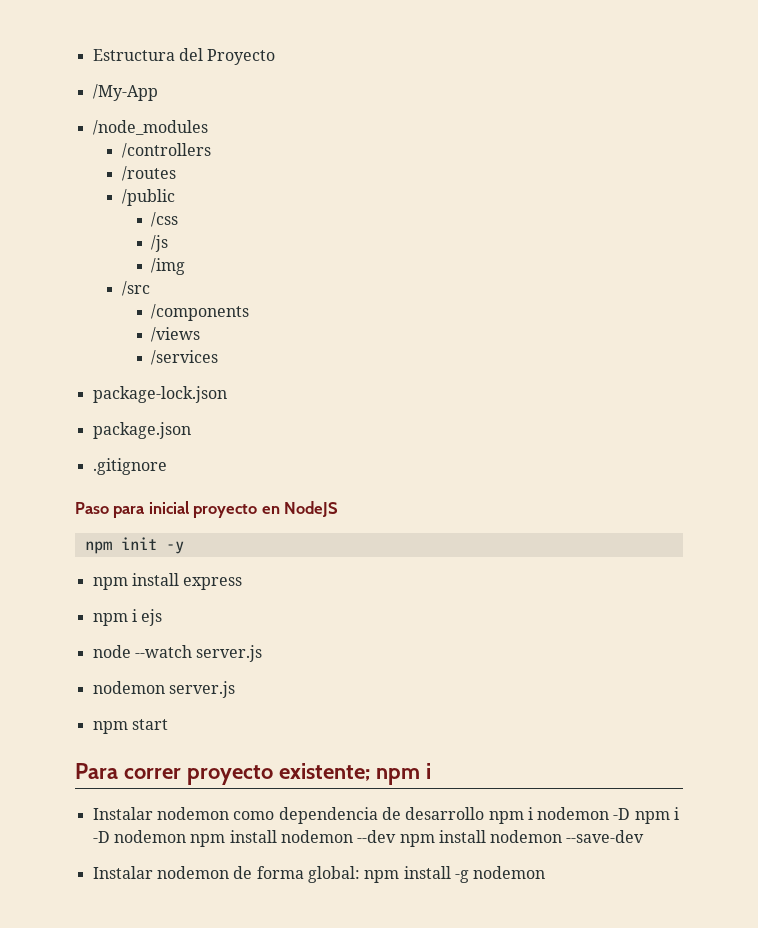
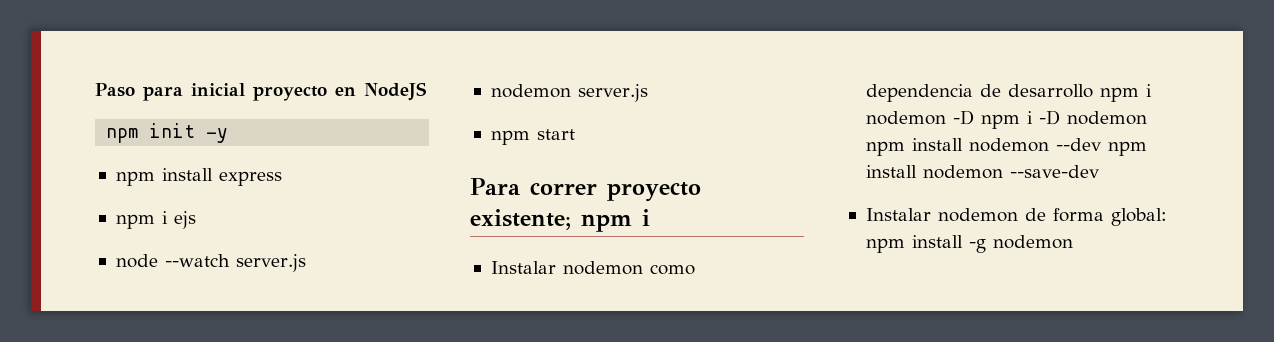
- Estructura del Proyecto
- /My-App
- /node_modules
- /controllers
- /routes
- /public
- /css
- /js
- /img
- /src
- /components
- /views
- /services
- package-lock.json
- package.json
- .gitignore

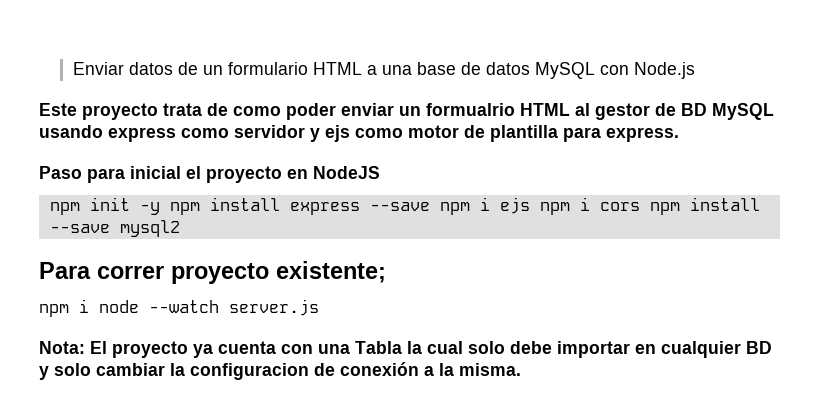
+ Enviar datos de un formulario HTML a una base de datos MySQL con Node.js
+ Este proyecto trata de como poder enviar un formualrio HTML al gestor de BD MySQL usando express como servidor y ejs como motor de plantilla para express.
- Paso para inicial proyecto en NodeJS
+ Paso para inicial el proyecto en NodeJS
- npm init -y
- npm install express
- npm i ejs
- node --watch server.js
- nodemon server.js
- npm start
+ npm init -y npm install express --save npm i ejs npm i cors npm install --save mysql2
- Para correr proyecto existente; npm i
- Instalar nodemon como dependencia de desarrollo npm i nodemon -D npm i -D nodemon npm install nodemon --dev npm install nodemon --save-dev
- Instalar nodemon de forma global: npm install -g nodemon
+ Para correr proyecto existente;
+ npm i node --watch server.js
+ Nota: El proyecto ya cuenta con una Tabla la cual solo debe importar en cualquier BD y solo cambiar la configuracion de conexión a la misma.

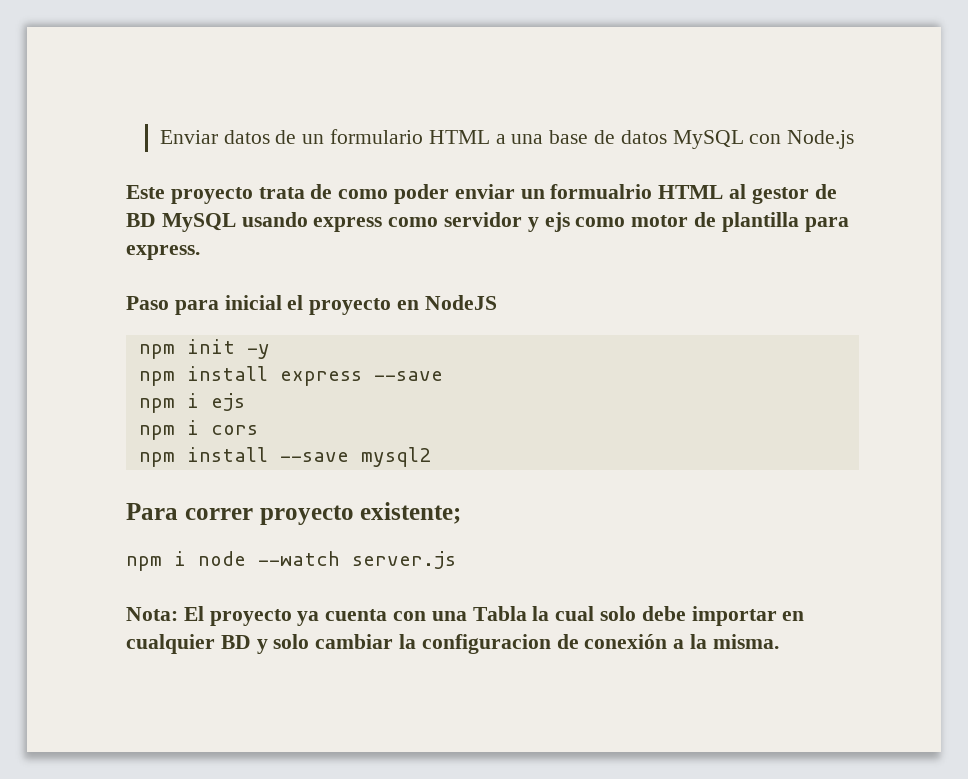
- npm init -y npm install express --save npm i ejs npm i cors npm install --save mysql2
+ npm init -y
+ npm install express --save
+ npm i ejs
+ npm i cors
+ npm install --save mysql2

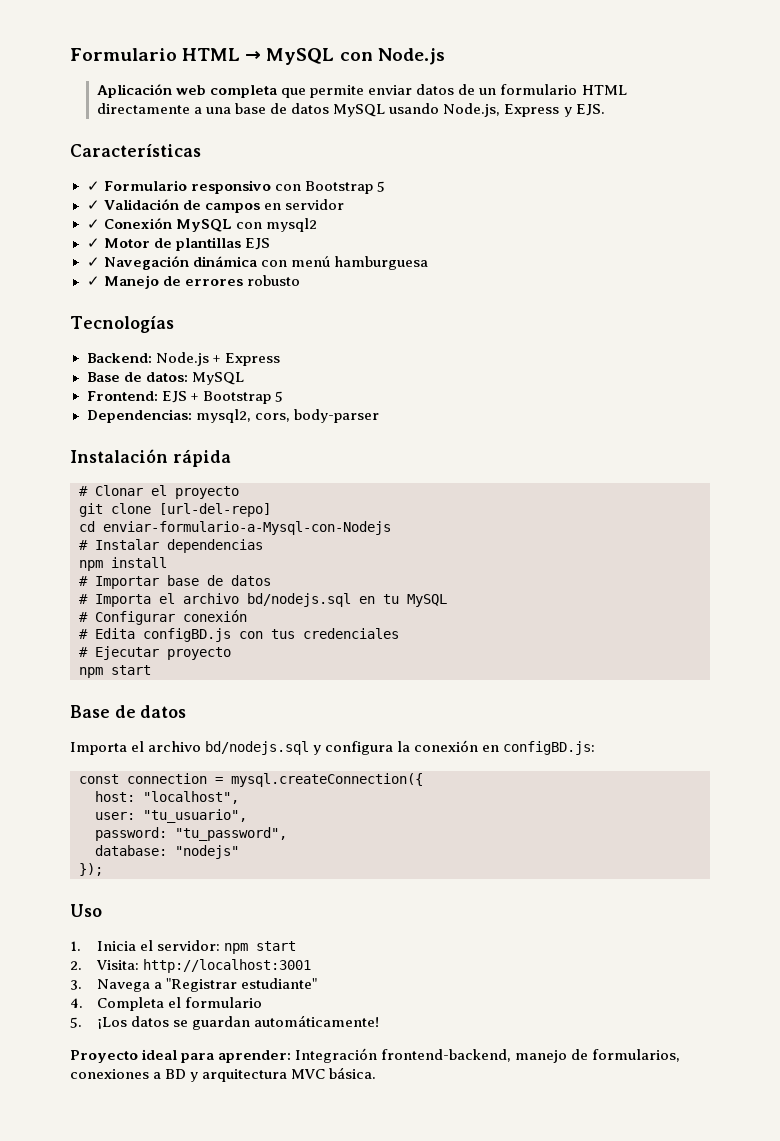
- Enviar datos de un formulario HTML a una base de datos MySQL con Node.js
- Este proyecto trata de como poder enviar un formualrio HTML al gestor de BD MySQL usando express como servidor y ejs como motor de plantilla para express.
- Paso para inicial el proyecto en NodeJS
- npm init -y
- npm install express --save
- npm i ejs
- npm i cors
- npm install --save mysql2
- Para correr proyecto existente;
- npm i node --watch server.js
- Nota: El proyecto ya cuenta con una Tabla la cual solo debe importar en cualquier BD y solo cambiar la configuracion de conexión a la misma.
+ Formulario HTML → MySQL con Node.js
+ Aplicación web completa que permite enviar datos de un formulario HTML directamente a una base de datos MySQL usando Node.js, Express y EJS.
+ Características
+ ✓ Formulario responsivo con Bootstrap 5
+ ✓ Validación de campos en servidor
+ ✓ Conexión MySQL con mysql2
+ ✓ Motor de plantillas EJS
+ ✓ Navegación dinámica con menú hamburguesa
+ ✓ Manejo de errores robusto
+ Tecnologías
+ Backend: Node.js + Express
+ Base de datos: MySQL
+ Frontend: EJS + Bootstrap 5
+ Dependencias: mysql2, cors, body-parser
+ Instalación rápida
+ # Clonar el proyecto
+ git clone [url-del-repo]
+ cd enviar-formulario-a-Mysql-con-Nodejs
+ # Instalar dependencias
+ npm install
+ # Importar base de datos
+ # Importa el archivo bd/nodejs.sql en tu MySQL
+ # Configurar conexión
+ # Edita configBD.js con tus credenciales
+ # Ejecutar proyecto
+ npm start
+ Base de datos
+ Importa el archivo bd/nodejs.sql y configura la conexión en configBD.js:
+ const connection = mysql.createConnection({
+ host: "localhost",
+ user: "tu_usuario",
+ password: "tu_password",
+ database: "nodejs"
+ });
+ Uso
+ 1. Inicia el servidor: npm start
+ 2. Visita: http://localhost:3001
+ 3. Navega a "Registrar estudiante"
+ 4. Completa el formulario
+ 5. ¡Los datos se guardan automáticamente!
+ Proyecto ideal para aprender: Integración frontend-backend, manejo de formularios, conexiones a BD y arquitectura MVC básica.

